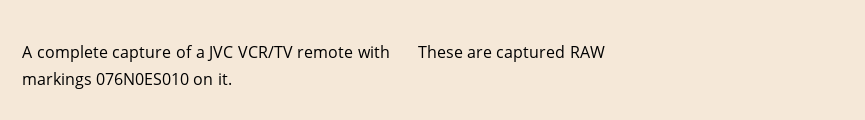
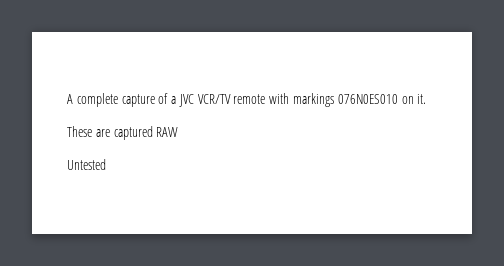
+ Untested

